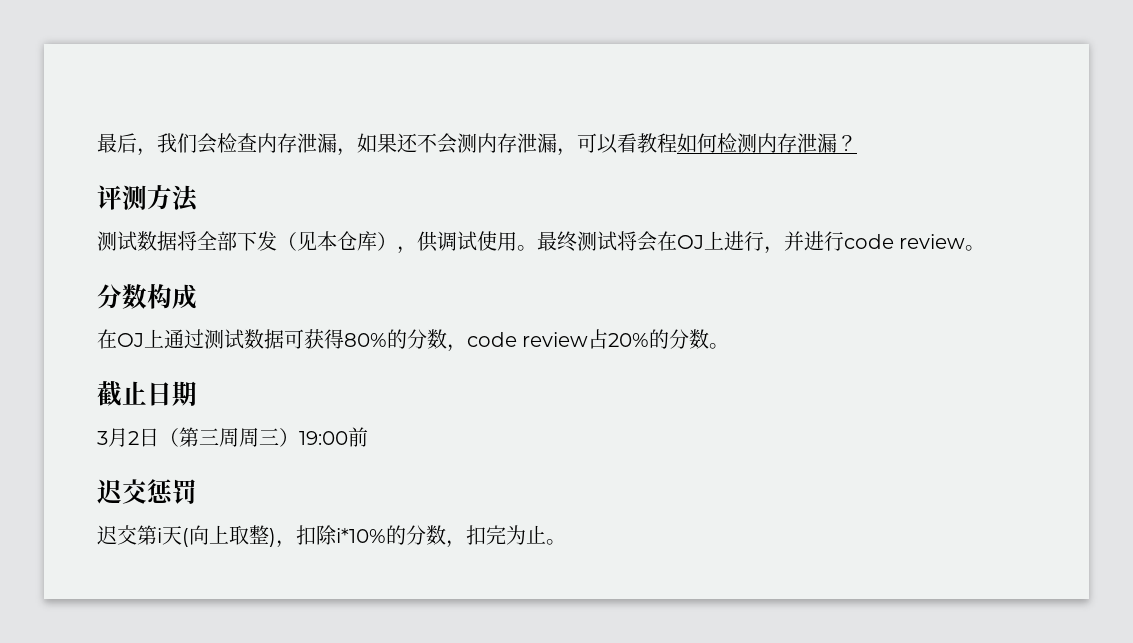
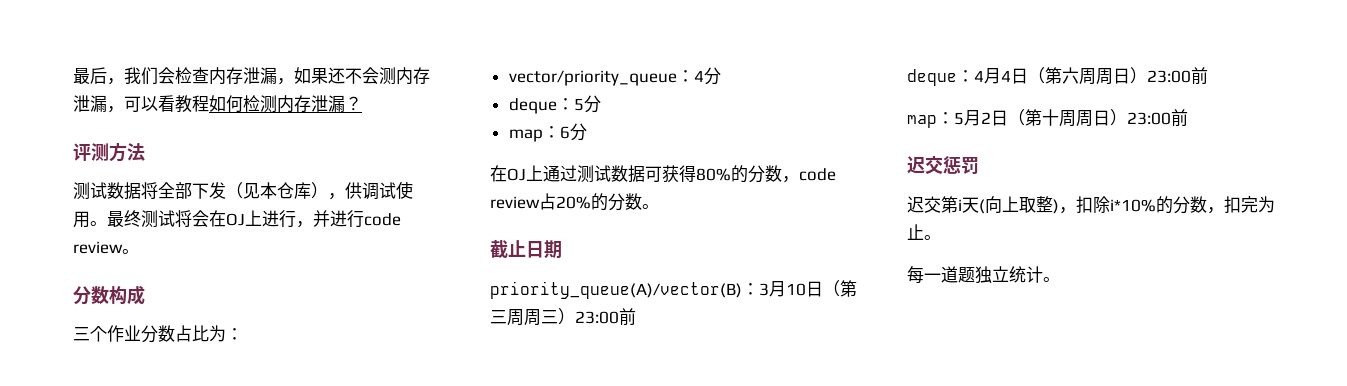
+ 三个作业分数占比为：
+ vector/priority_queue：4分
+ deque：5分
+ map：6分
- 3月2日（第三周周三）19:00前
+ priority_queue(A)/vector(B)：3月10日（第三周周三）23:00前
+ deque：4月4日（第六周周日）23:00前
+ map：5月2日（第十周周日）23:00前
+ 每一道题独立统计。

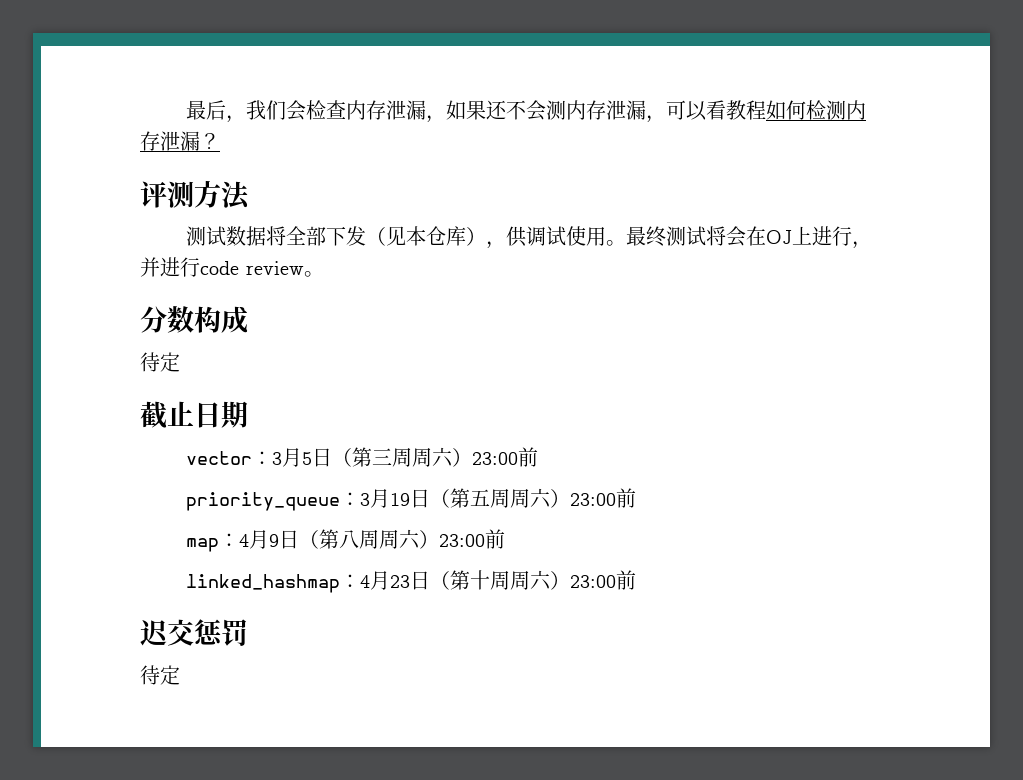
  分数构成
- 三个作业分数占比为：
- vector/priority_queue：4分
- deque：5分
- map：6分
- 在OJ上通过测试数据可获得80%的分数，code review占20%的分数。
+ 待定
- priority_queue(A)/vector(B)：3月10日（第三周周三）23:00前
- deque：4月4日（第六周周日）23:00前
- map：5月2日（第十周周日）23:00前
+ vector：3月5日（第三周周六）23:00前
+ priority_queue：3月19日（第五周周六）23:00前
+ map：4月9日（第八周周六）23:00前
+ linked_hashmap：4月23日（第十周周六）23:00前
  迟交惩罚
- 迟交第i天(向上取整)，扣除i*10%的分数，扣完为止。
- 每一道题独立统计。
+ 待定

